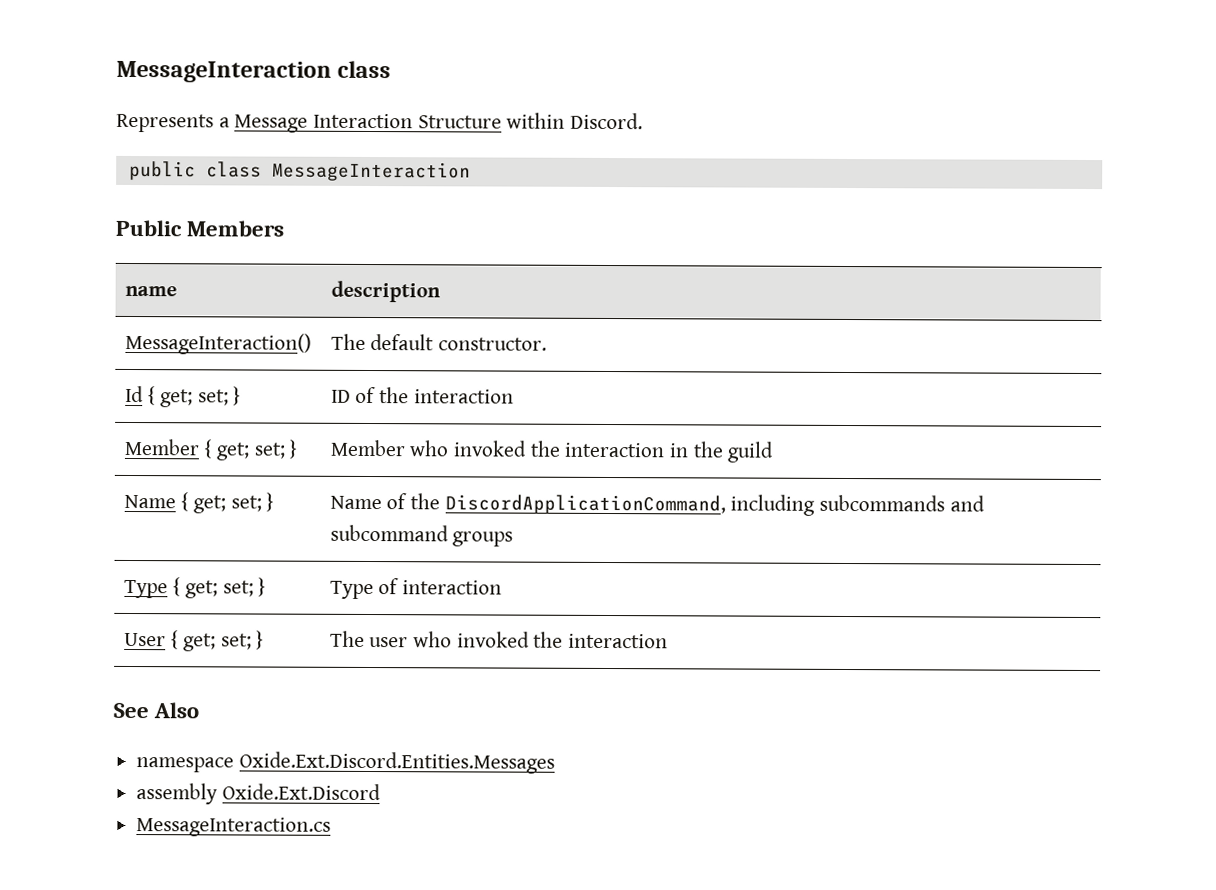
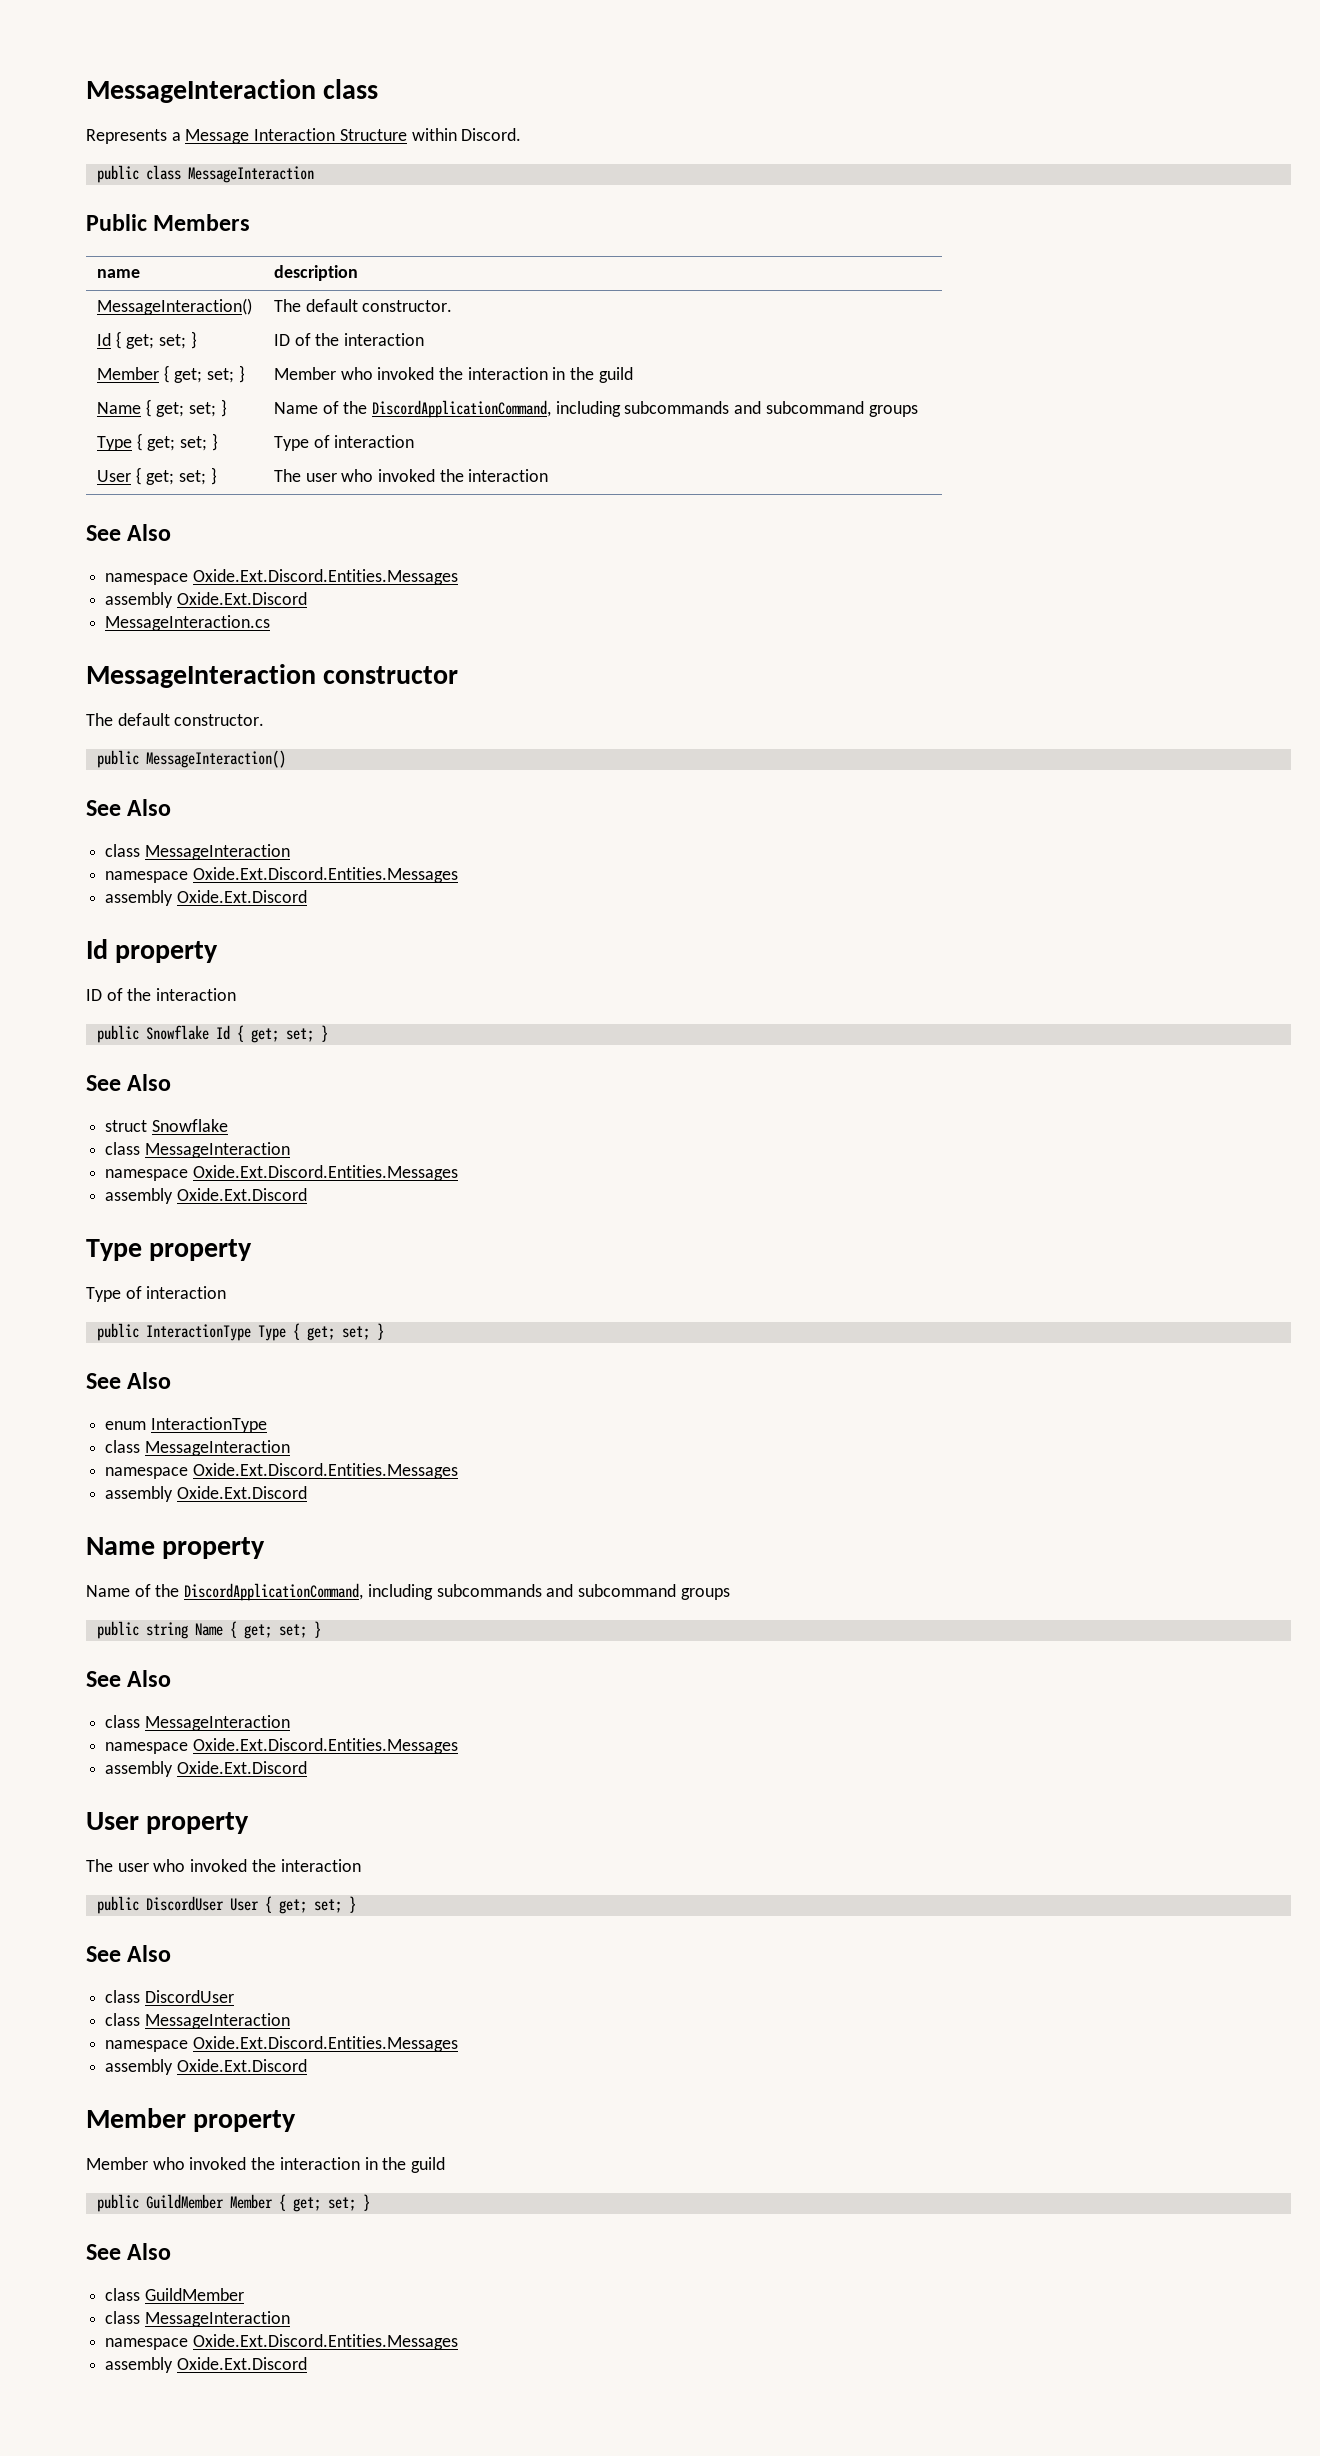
+ MessageInteraction constructor
+ The default constructor.
+ public MessageInteraction()
+ See Also
+ class MessageInteraction
+ namespace Oxide.Ext.Discord.Entities.Messages
+ assembly Oxide.Ext.Discord
+ Id property
+ ID of the interaction
+ public Snowflake Id { get; set; }
+ See Also
+ struct Snowflake
+ class MessageInteraction
+ namespace Oxide.Ext.Discord.Entities.Messages
+ assembly Oxide.Ext.Discord
+ Type property
+ Type of interaction
+ public InteractionType Type { get; set; }
+ See Also
+ enum InteractionType
+ class MessageInteraction
+ namespace Oxide.Ext.Discord.Entities.Messages
+ assembly Oxide.Ext.Discord
+ Name property
+ Name of the DiscordApplicationCommand, including subcommands and subcommand groups
+ public string Name { get; set; }
+ See Also
+ class MessageInteraction
+ namespace Oxide.Ext.Discord.Entities.Messages
+ assembly Oxide.Ext.Discord
+ User property
+ The user who invoked the interaction
+ public DiscordUser User { get; set; }
+ See Also
+ class DiscordUser
+ class MessageInteraction
+ namespace Oxide.Ext.Discord.Entities.Messages
+ assembly Oxide.Ext.Discord
+ Member property
+ Member who invoked the interaction in the guild
+ public GuildMember Member { get; set; }
+ See Also
+ class GuildMember
+ class MessageInteraction
+ namespace Oxide.Ext.Discord.Entities.Messages
+ assembly Oxide.Ext.Discord

